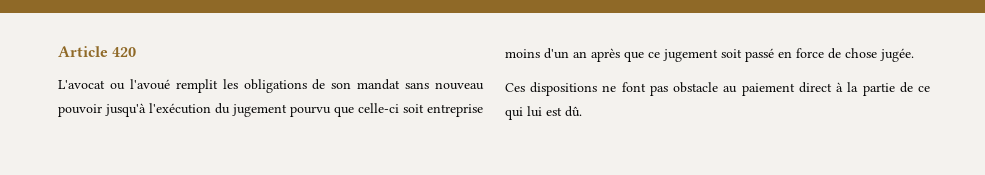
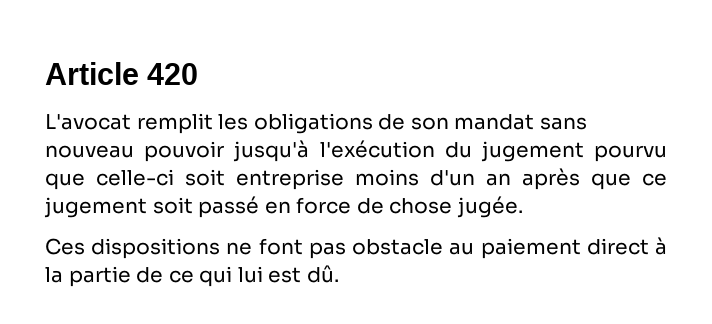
- L'avocat ou l'avoué remplit les obligations de son mandat sans nouveau pouvoir jusqu'à l'exécution du jugement pourvu que celle-ci soit entreprise moins d'un an après que ce jugement soit passé en force de chose jugée.
+ L'avocat remplit les obligations de son mandat sans nouveau pouvoir jusqu'à l'exécution du jugement pourvu que celle-ci soit entreprise moins d'un an après que ce jugement soit passé en force de chose jugée.

